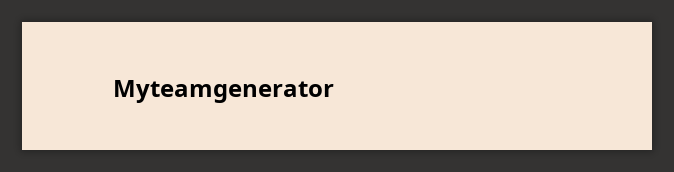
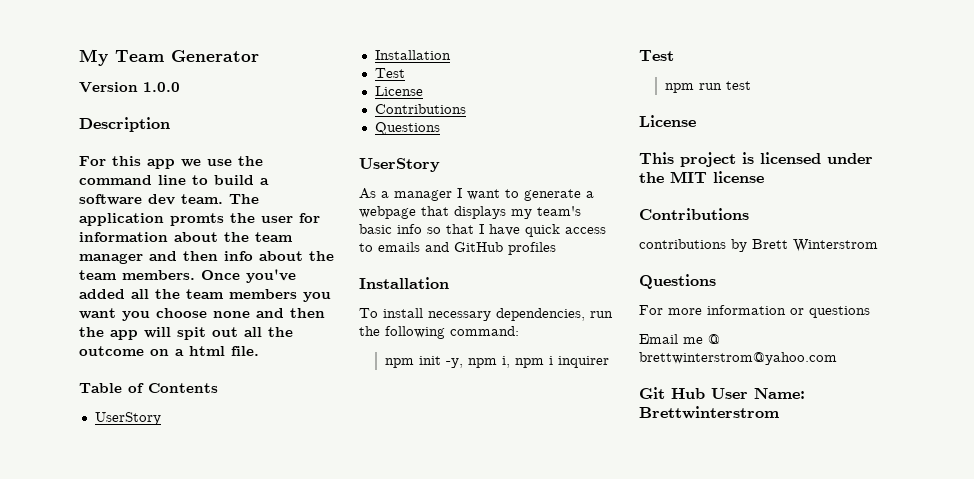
- Myteamgenerator
+ My Team Generator
+ Version 1.0.0
+ Description
+ For this app we use the command line to build a software dev team. The application promts the user for information about the team manager and then info about the team members. Once you've added all the team members you want you choose none and then the app will spit out all the outcome on a html file.
+ Table of Contents
+ UserStory
+ Installation
+ Test
+ License
+ Contributions
+ Questions
+ UserStory
+ As a manager I want to generate a webpage that displays my team's basic info so that I have quick access to emails and GitHub profiles
+ Installation
+ To install necessary dependencies, run the following command:
+ npm init -y, npm i, npm i inquirer
+ Test
+ npm run test
+ License
+ This project is licensed under the MIT license
+ Contributions
+ contributions by Brett Winterstrom
+ Questions
+ For more information or questions
+ Email me @ brettwinterstrom@yahoo.com
+ Git Hub User Name: Brettwinterstrom

